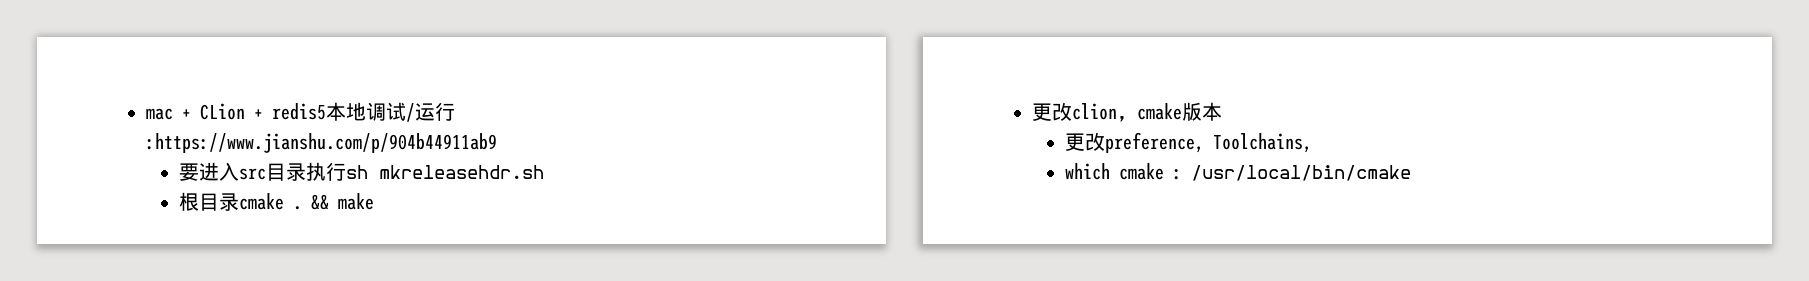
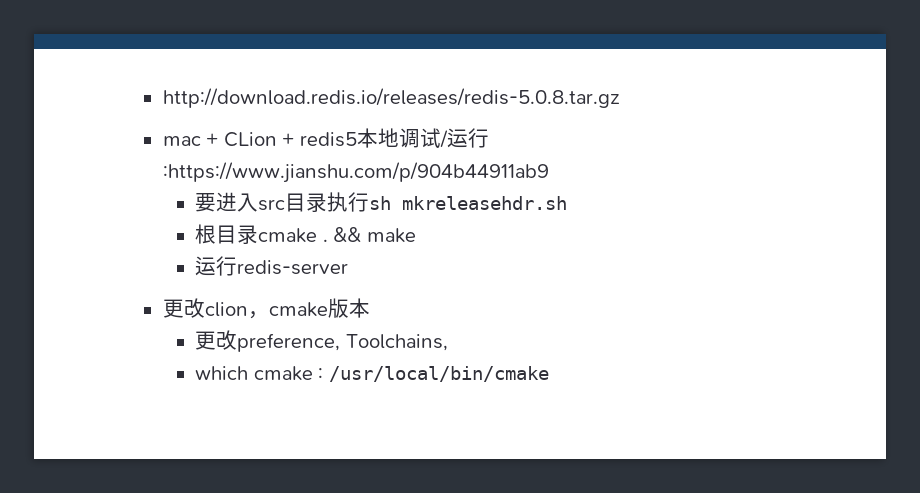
+ http://download.redis.io/releases/redis-5.0.8.tar.gz
+ 运行redis-server

